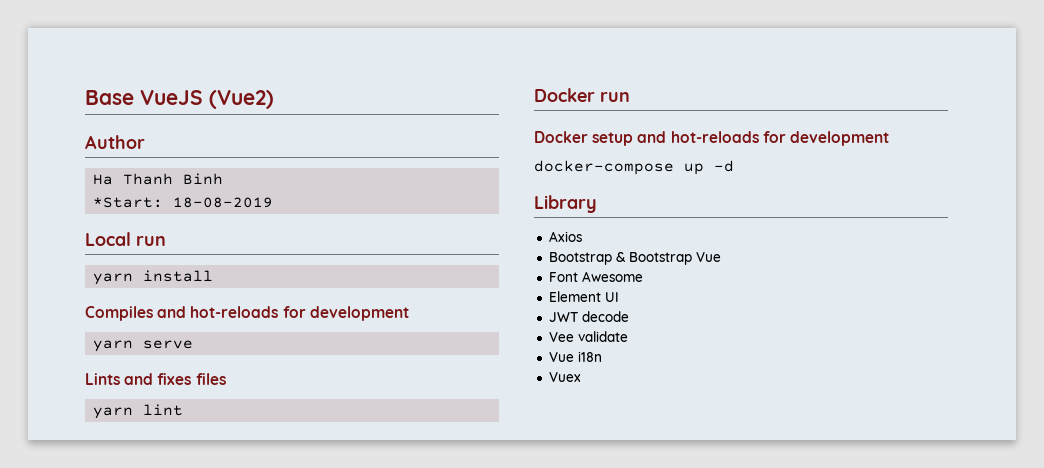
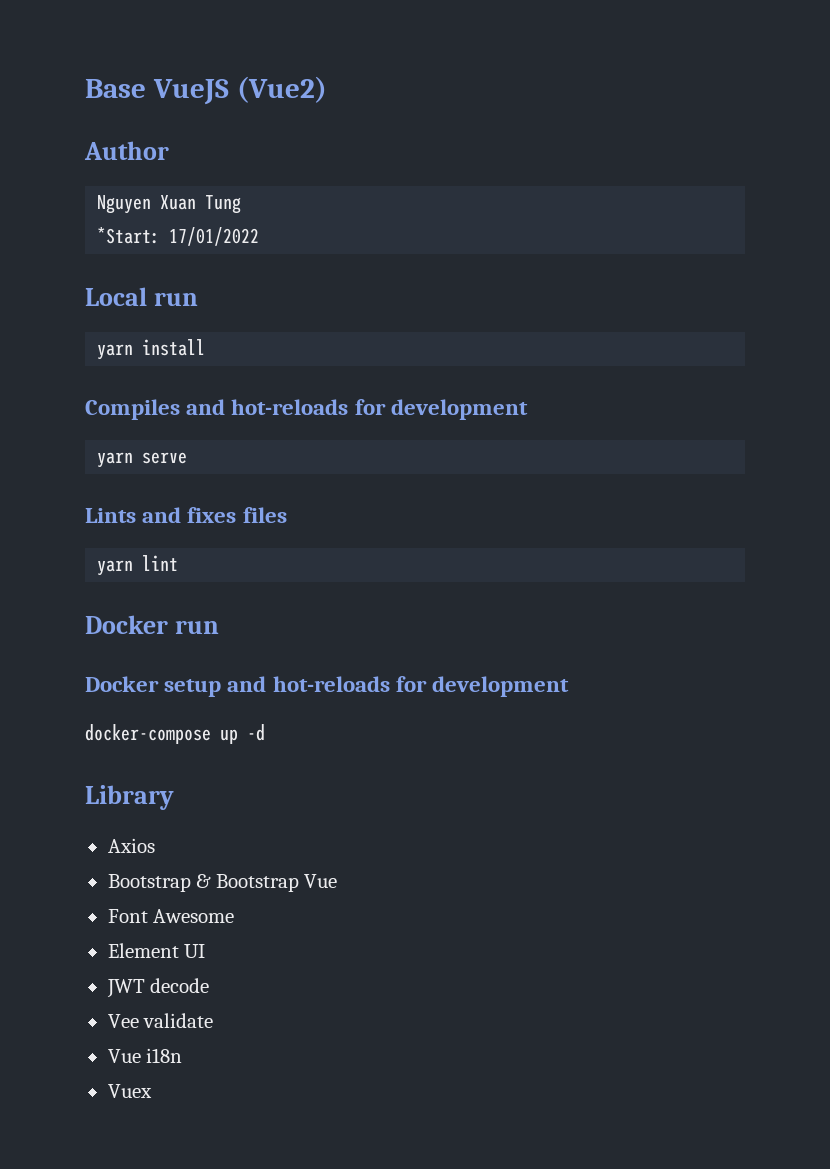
- Ha Thanh Binh
+ Nguyen Xuan Tung
- *Start: 18-08-2019
+ *Start: 17/01/2022

